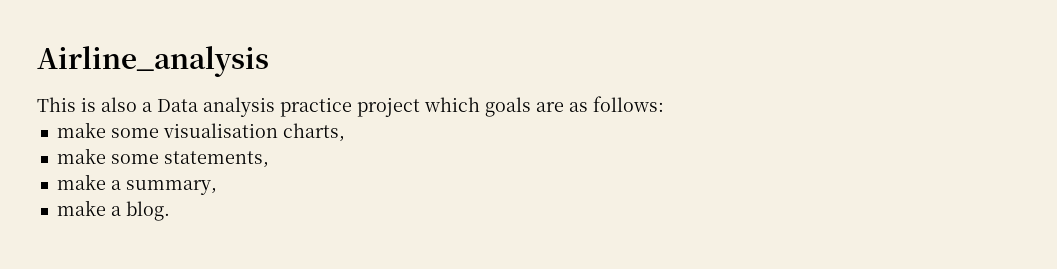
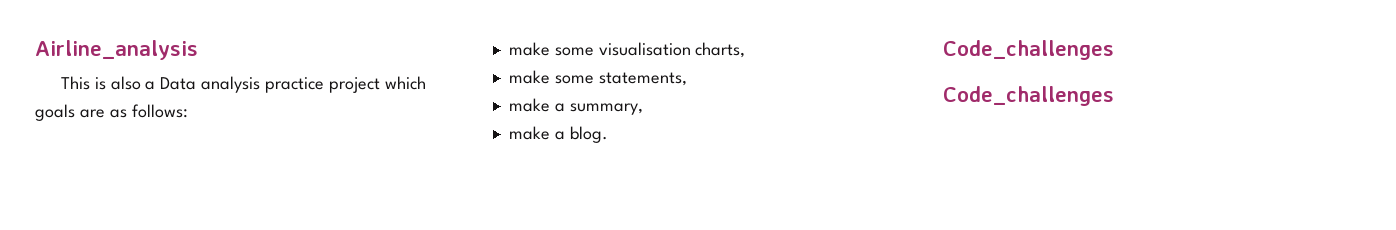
  make a blog.
+ Code_challenges
+ Code_challenges

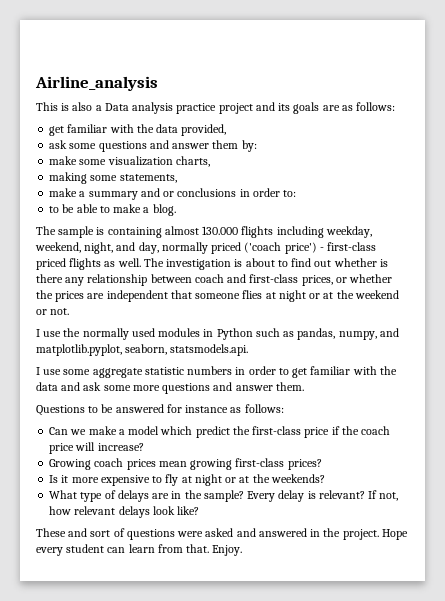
- This is also a Data analysis practice project which goals are as follows:
+ This is also a Data analysis practice project and its goals are as follows:
- make some visualisation charts,
+ get familiar with the data provided,
+ ask some questions and answer them by:
+ make some visualization charts,
- make some statements,
+ making some statements,
- make a summary,
- make a blog.
- Code_challenges
- Code_challenges
+ make a summary and or conclusions in order to:
+ to be able to make a blog.
+ The sample is containing almost 130.000 flights including weekday, weekend, night, and day, normally priced ('coach price') - first-class priced flights as well. The investigation is about to find out whether is there any relationship between coach and first-class prices, or whether the prices are independent that someone flies at night or at the weekend or not.
+ I use the normally used modules in Python such as pandas, numpy, and matplotlib.pyplot, seaborn, statsmodels.api.
+ I use some aggregate statistic numbers in order to get familiar with the data and ask some more questions and answer them.
+ Questions to be answered for instance as follows:
+ Can we make a model which predict the first-class price if the coach price will increase?
+ Growing coach prices mean growing first-class prices?
+ Is it more expensive to fly at night or at the weekends?
+ What type of delays are in the sample? Every delay is relevant? If not, how relevant delays look like?
+ These and sort of questions were asked and answered in the project. Hope every student can learn from that. Enjoy.

